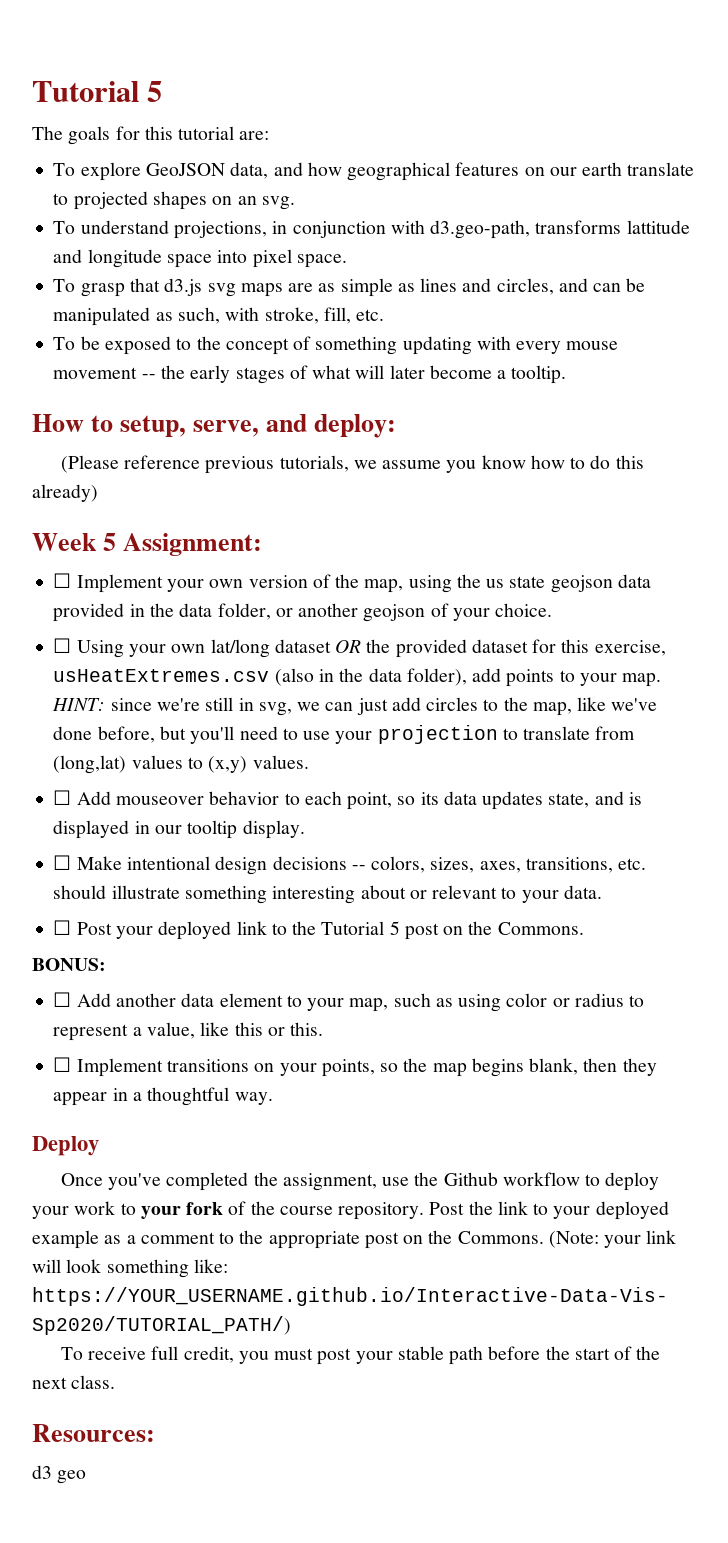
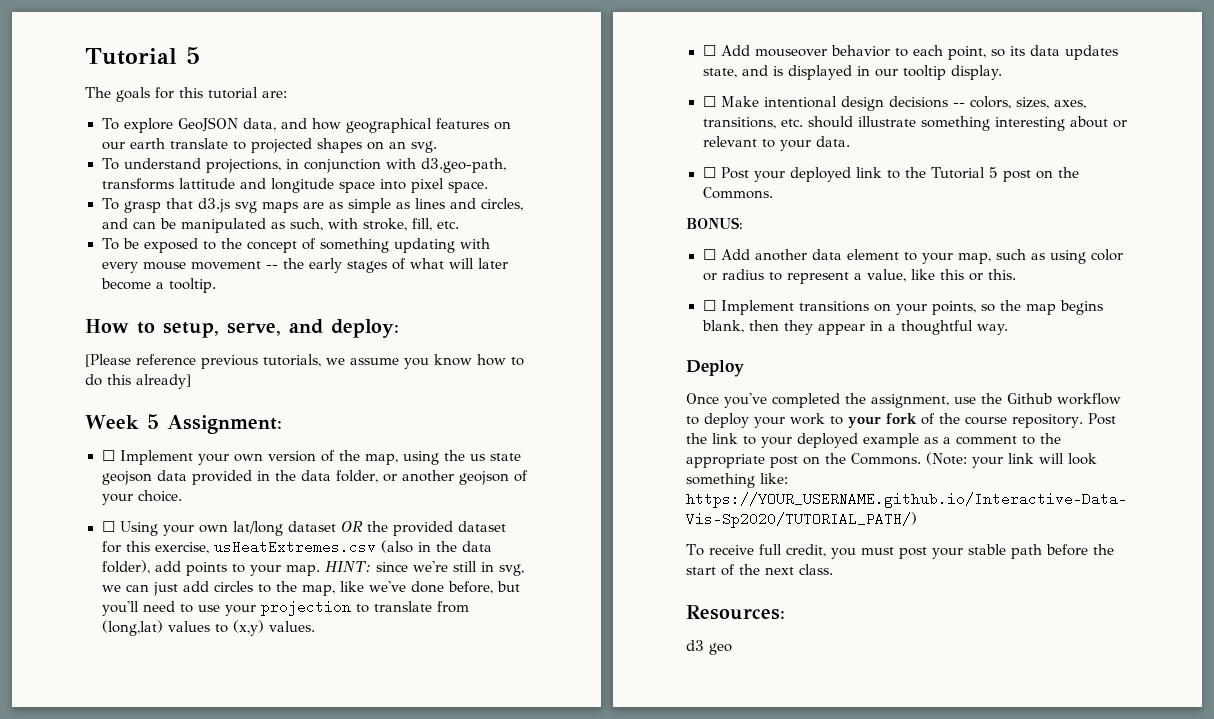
- (Please reference previous tutorials, we assume you know how to do this already)
+ [Please reference previous tutorials, we assume you know how to do this already]

